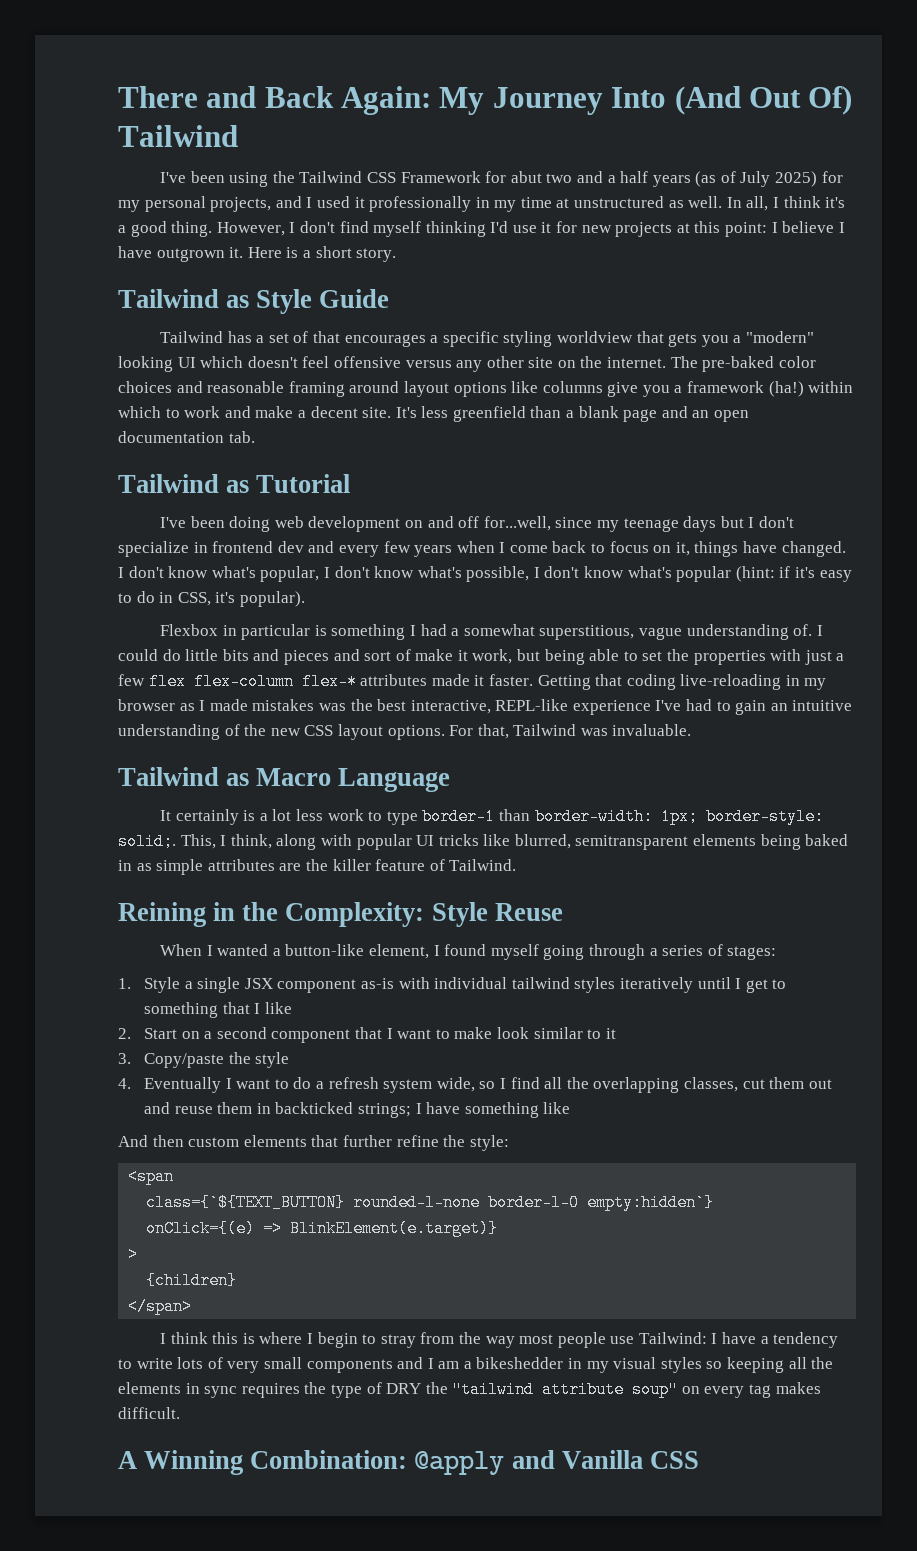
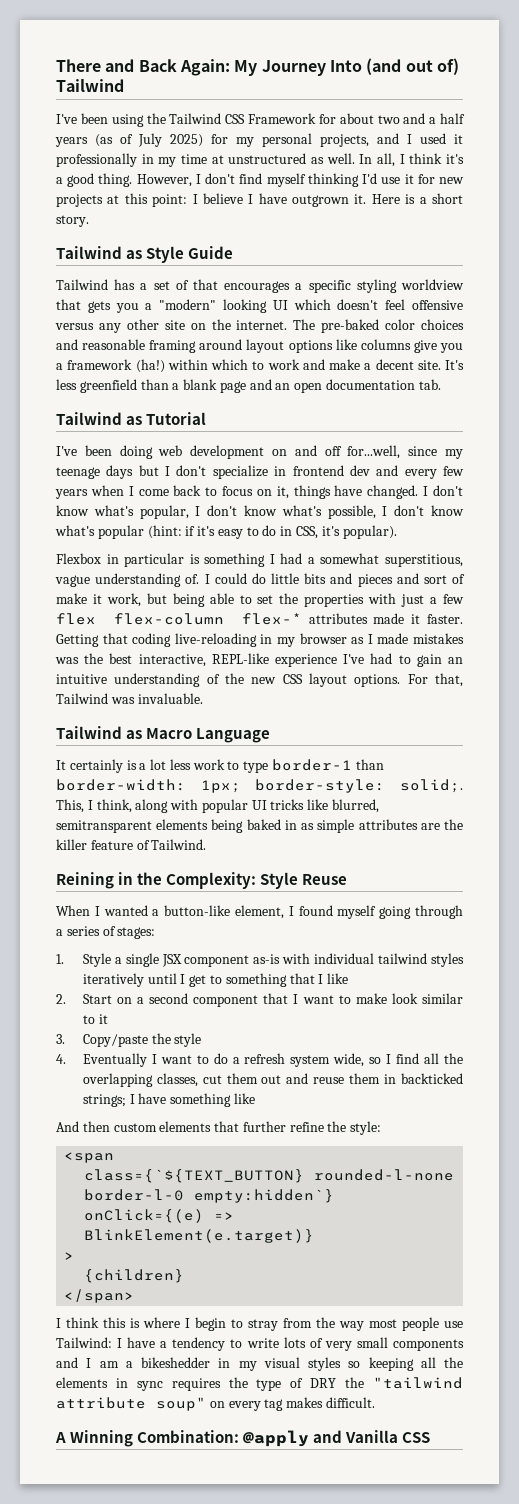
- There and Back Again: My Journey Into (And Out Of) Tailwind
+ There and Back Again: My Journey Into (and out of) Tailwind
- I've been using the Tailwind CSS Framework for abut two and a half years (as of July 2025) for my personal projects, and I used it professionally in my time at unstructured as well.
+ I've been using the Tailwind CSS Framework for about two and a half years (as of July 2025) for my personal projects, and I used it professionally in my time at unstructured as well.

